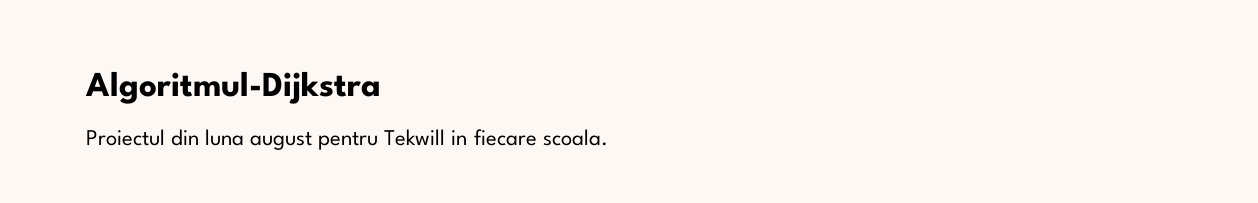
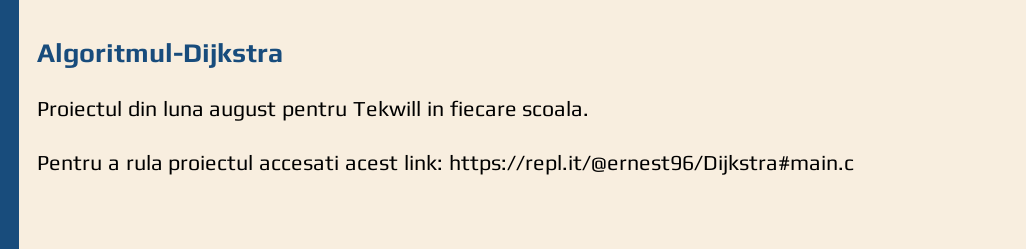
+ Pentru a rula proiectul accesati acest link: https://repl.it/@ernest96/Dijkstra#main.c

